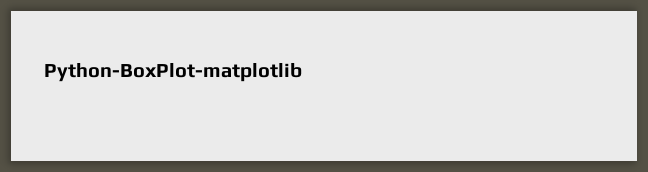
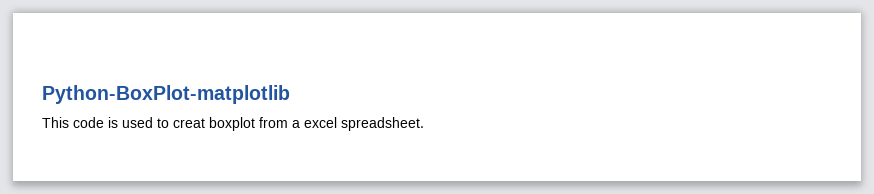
+ This code is used to creat boxplot from a excel spreadsheet.

